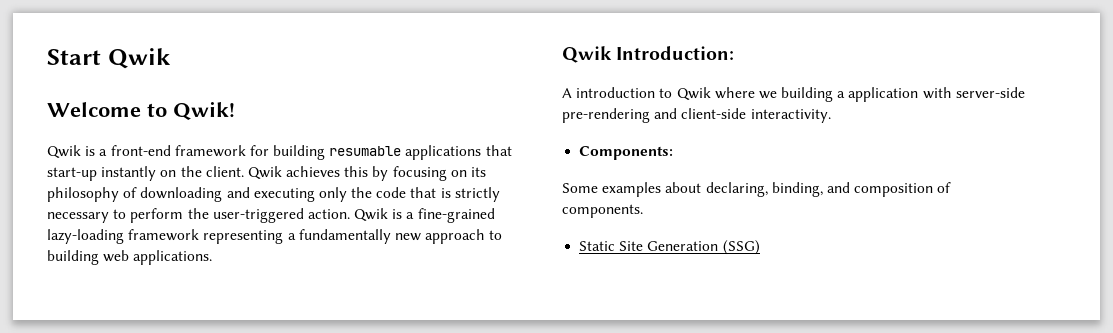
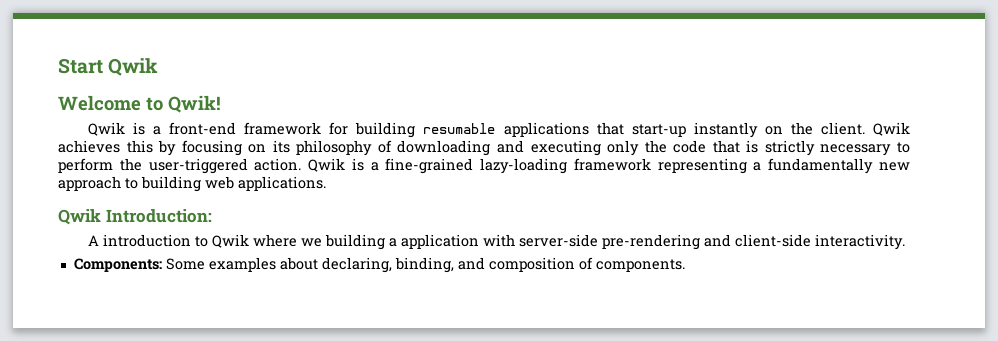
- Components:
- Some examples about declaring, binding, and composition of components.
+ Components: Some examples about declaring, binding, and composition of components.
- Static Site Generation (SSG)

